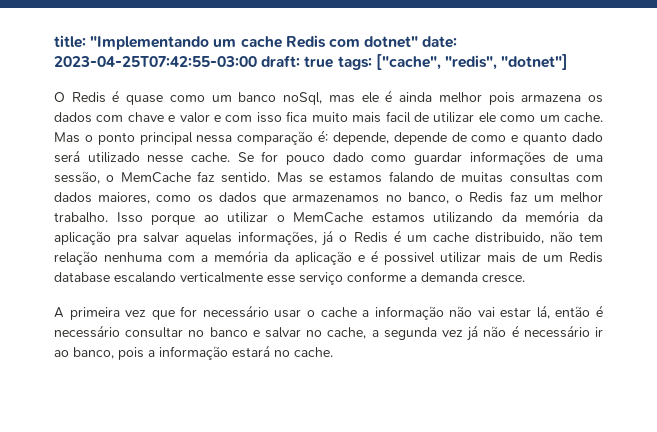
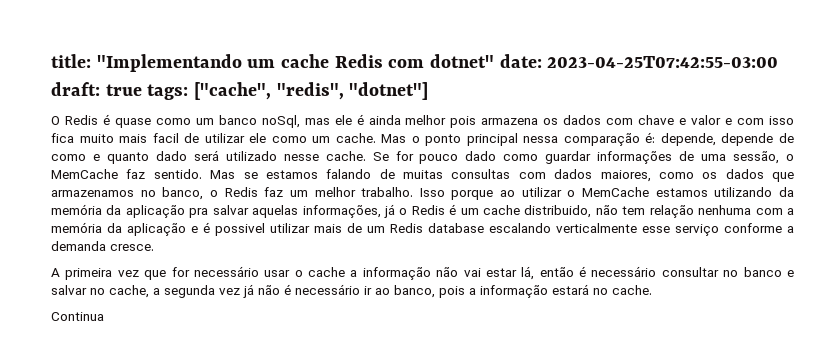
+ Continua

